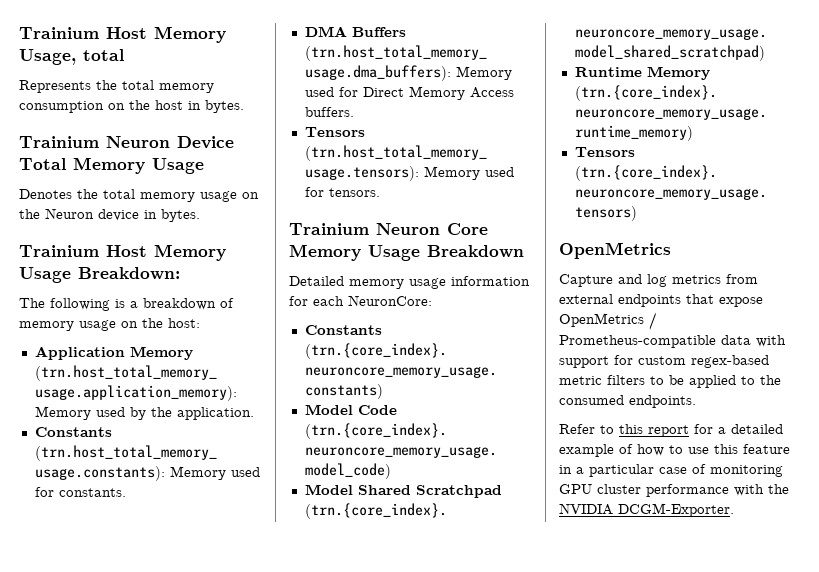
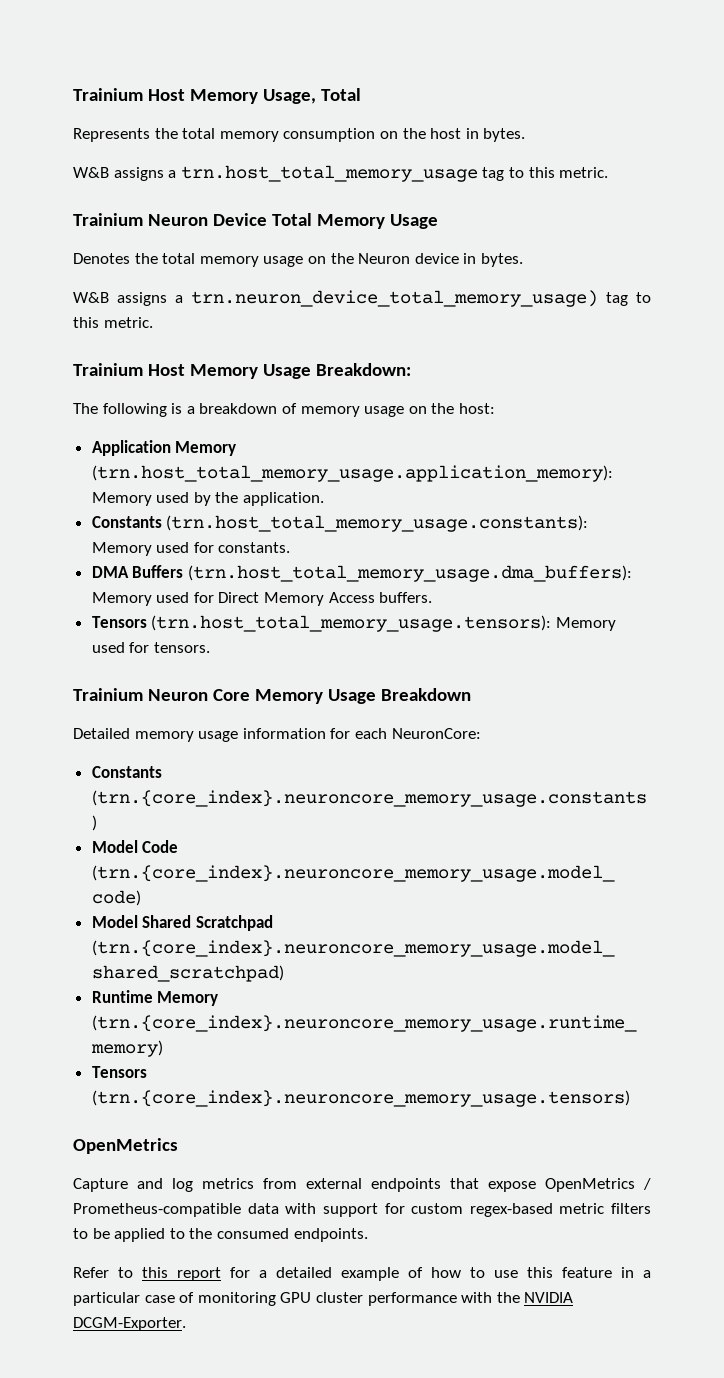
- Trainium Host Memory Usage, total
+ Trainium Host Memory Usage, Total
+ W&B assigns a trn.host_total_memory_usage tag to this metric.
+ W&B assigns a trn.neuron_device_total_memory_usage) tag to this metric.

